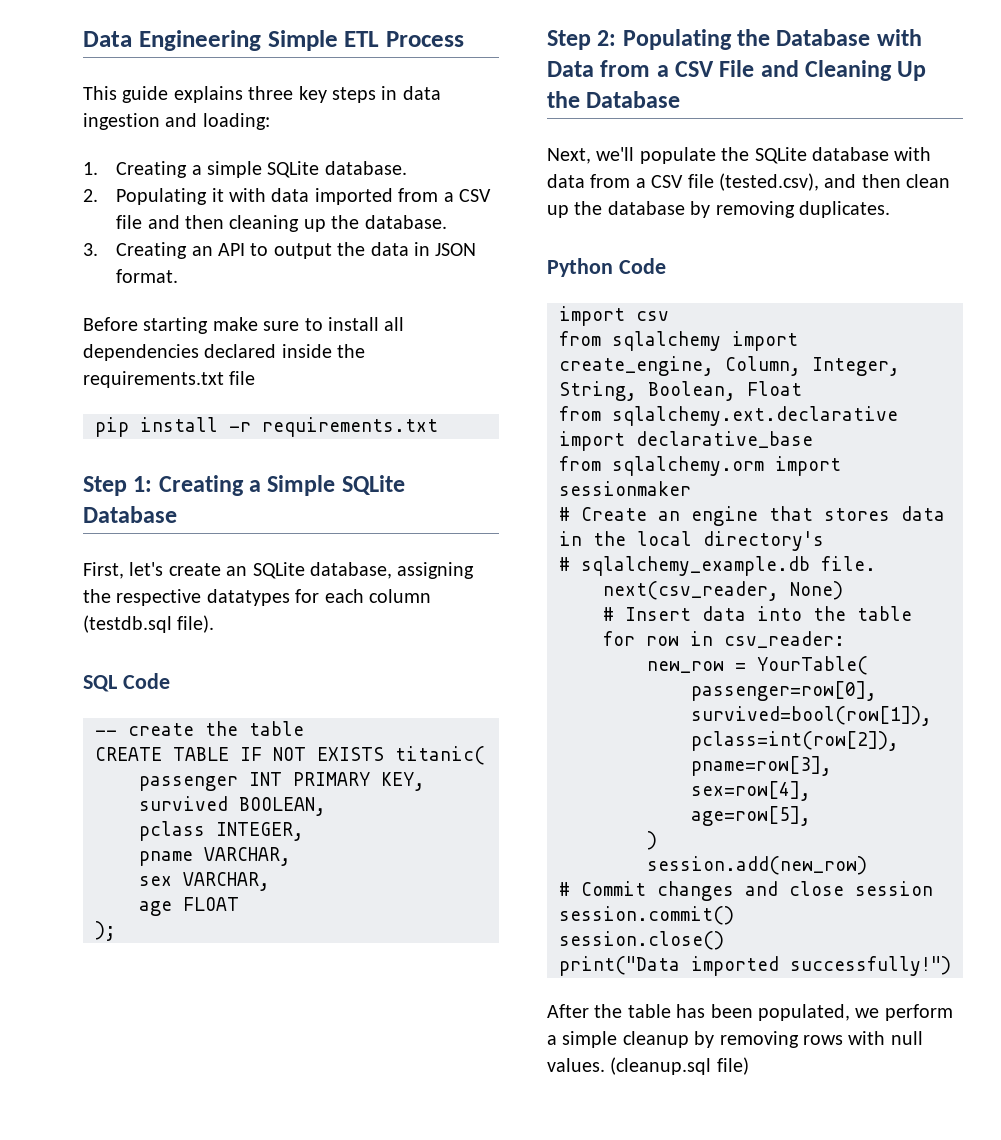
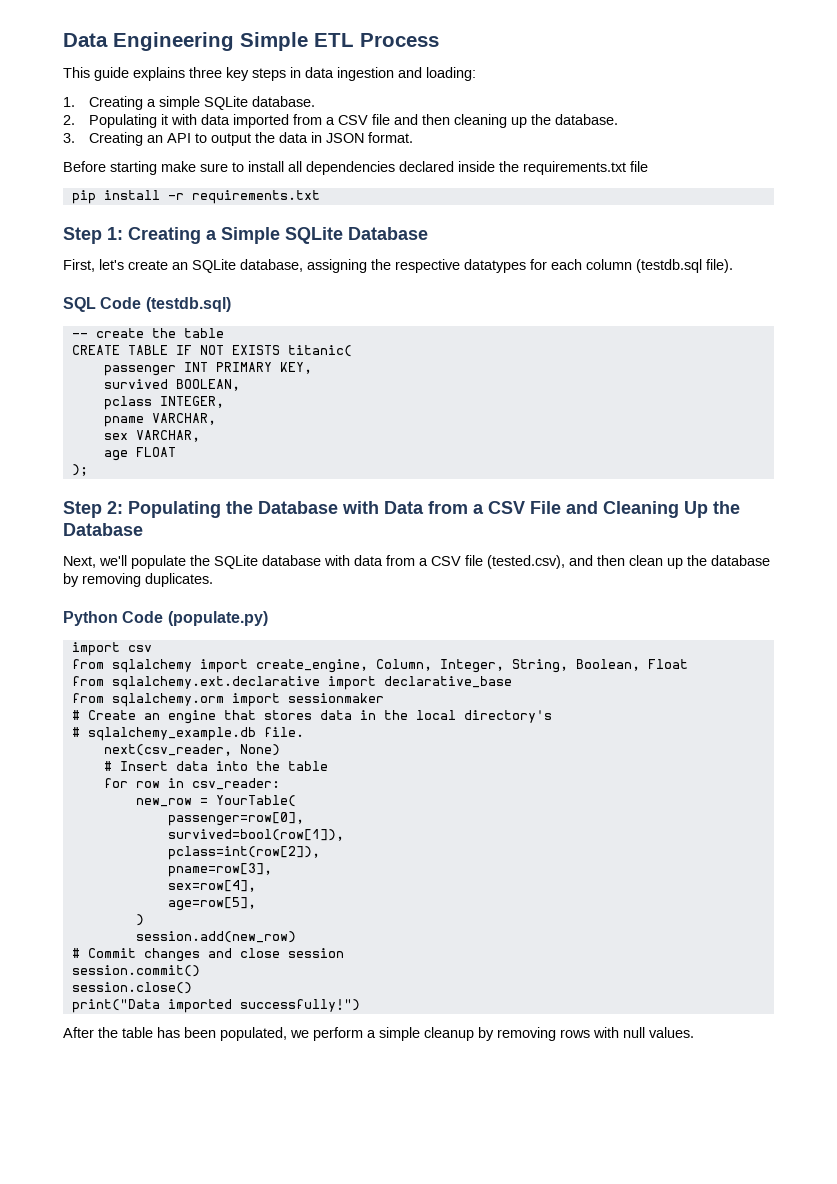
- SQL Code
+ SQL Code (testdb.sql)
- Python Code
+ Python Code (populate.py)
- (cleanup.sql file)

